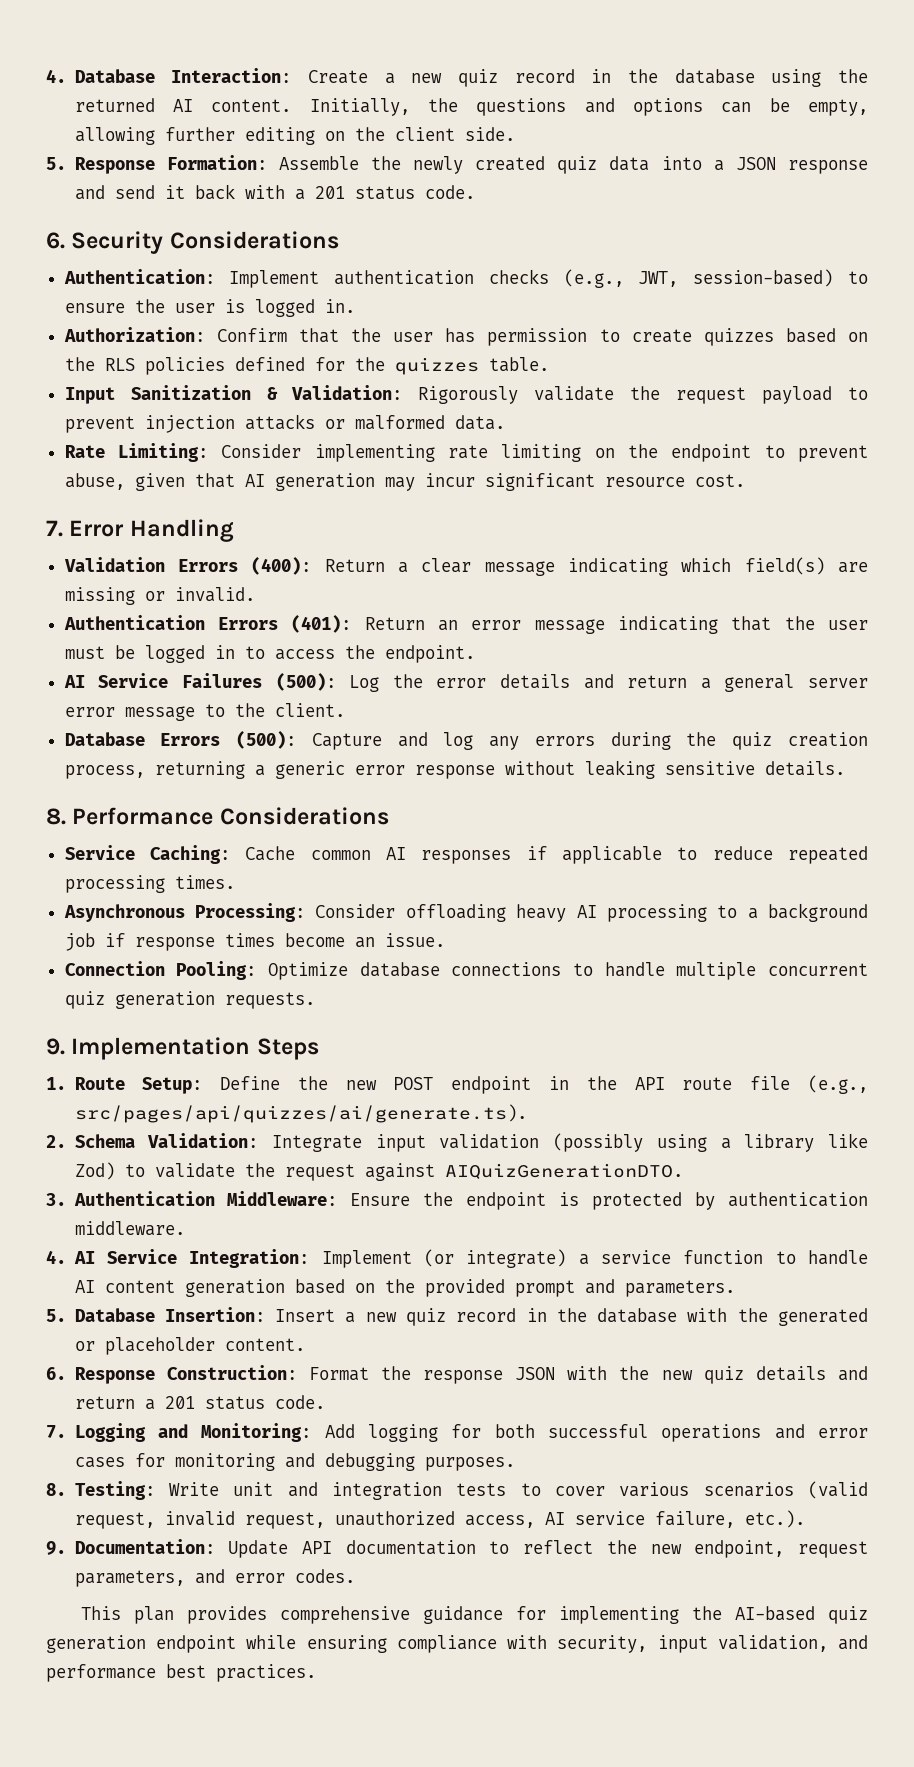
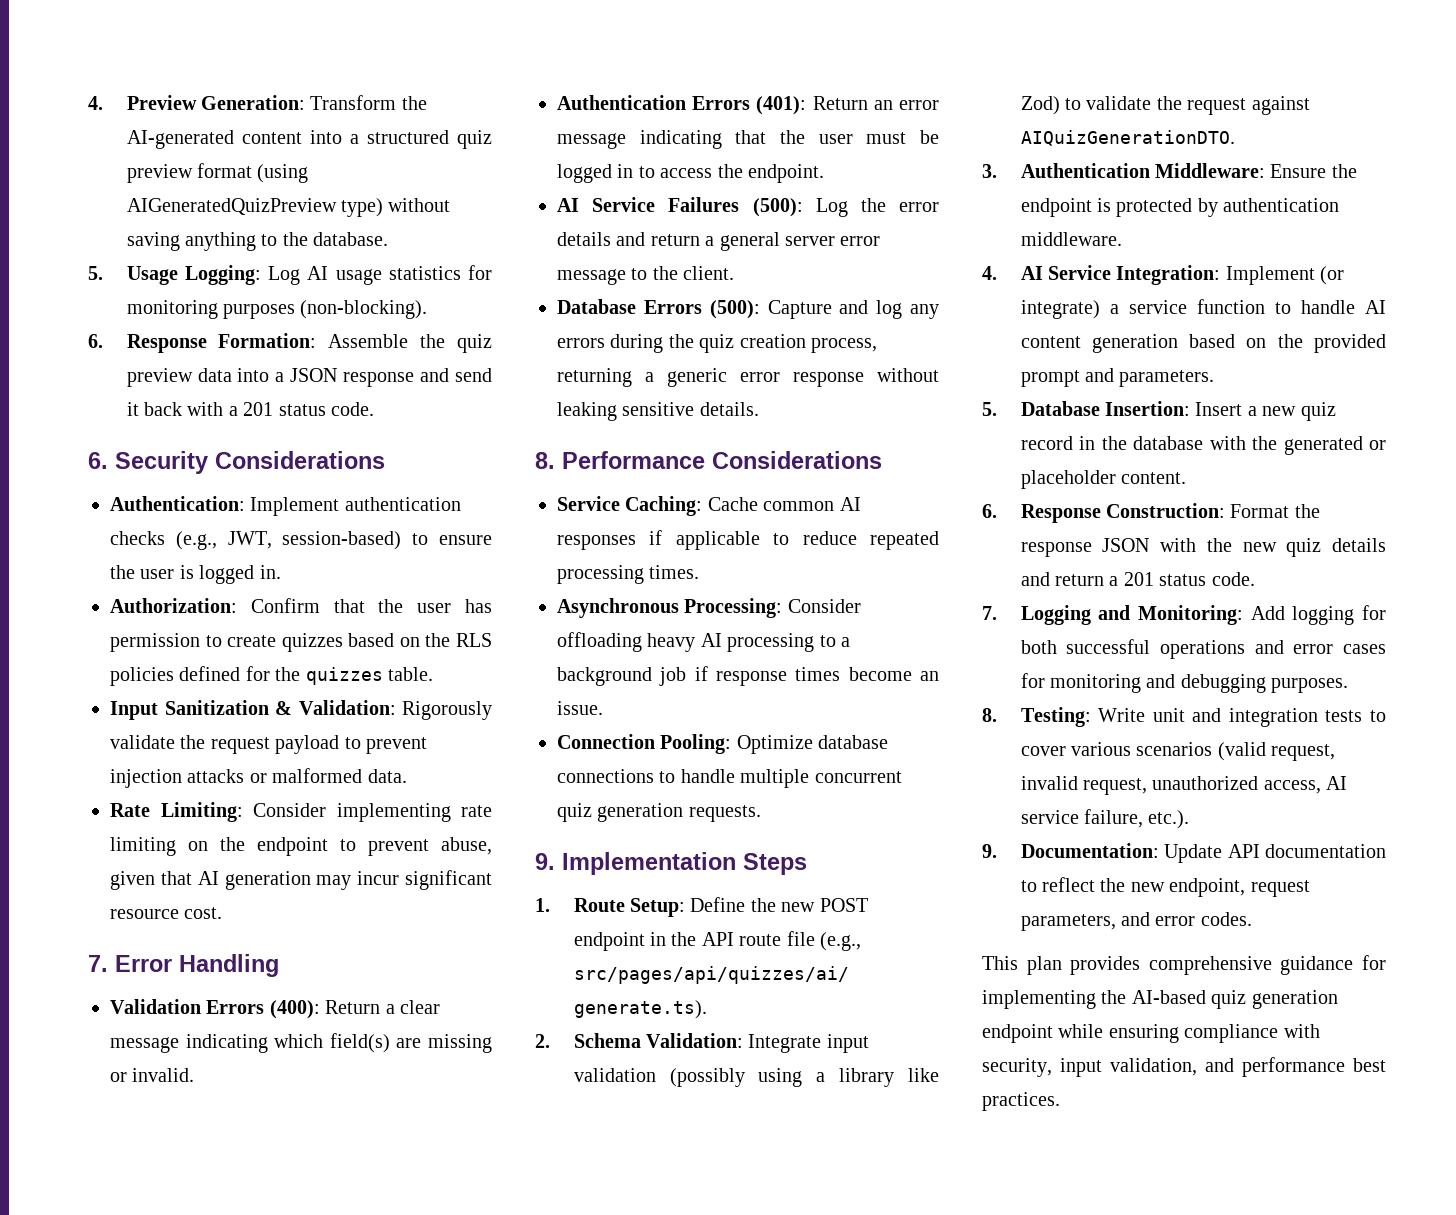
- 4. Database Interaction: Create a new quiz record in the database using the returned AI content. Initially, the questions and options can be empty, allowing further editing on the client side.
- 5. Response Formation: Assemble the newly created quiz data into a JSON response and send it back with a 201 status code.
+ 4. Preview Generation: Transform the AI-generated content into a structured quiz preview format (using AIGeneratedQuizPreview type) without saving anything to the database.
+ 5. Usage Logging: Log AI usage statistics for monitoring purposes (non-blocking).
+ 6. Response Formation: Assemble the quiz preview data into a JSON response and send it back with a 201 status code.

